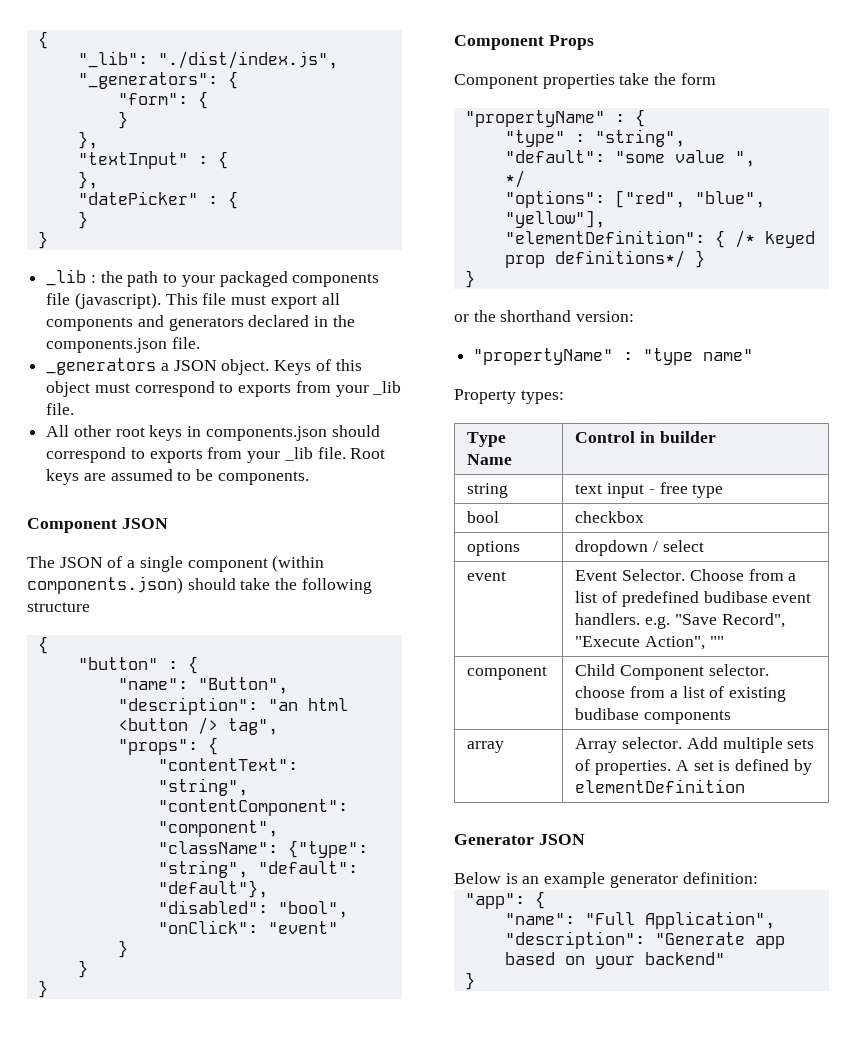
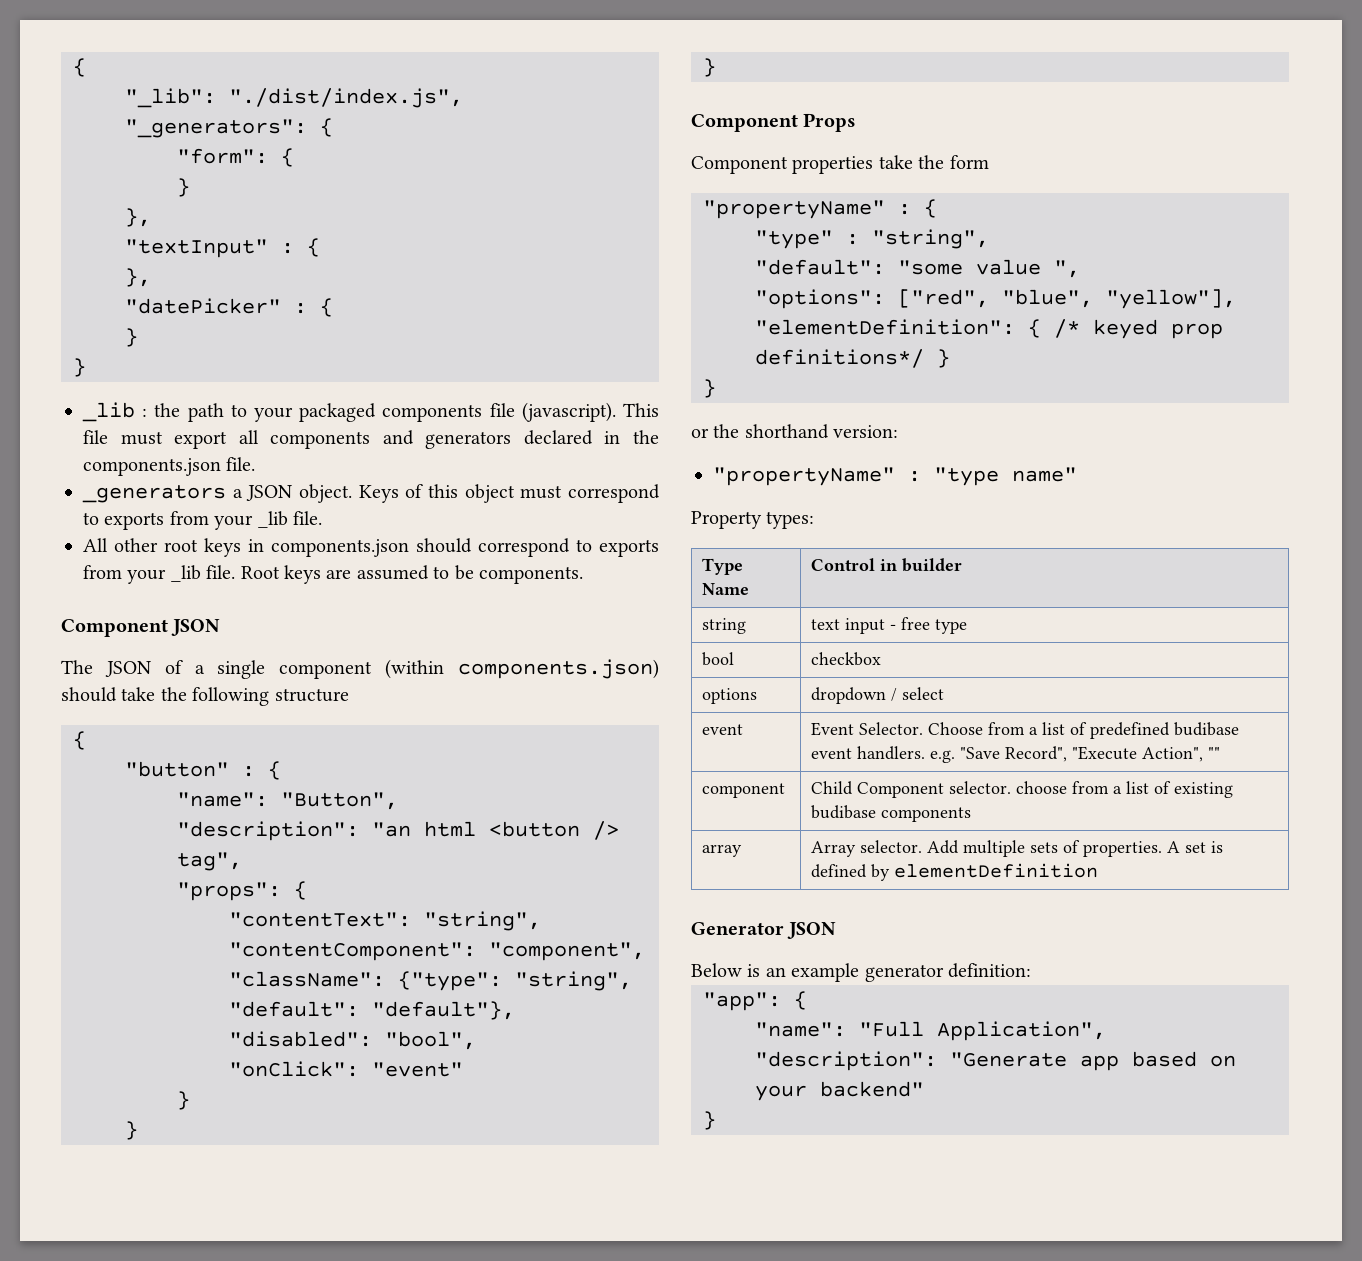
- */

